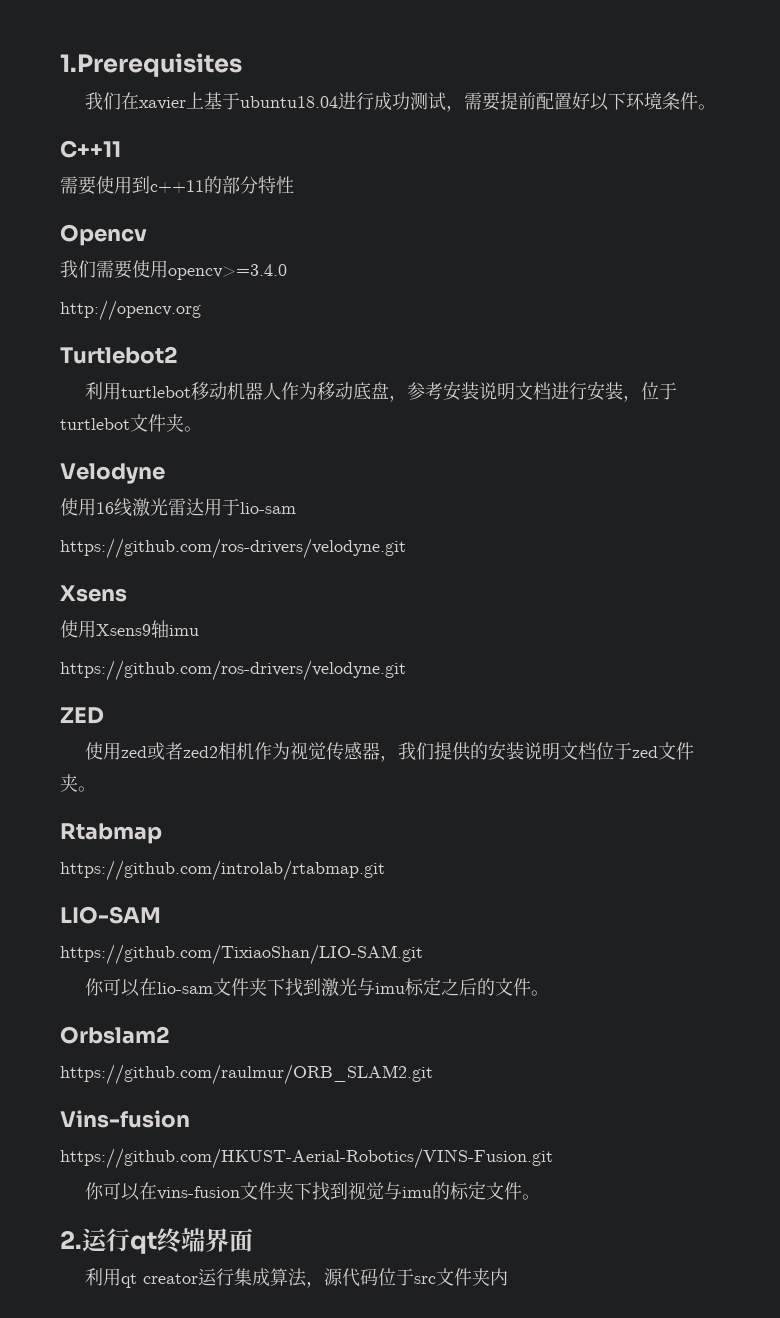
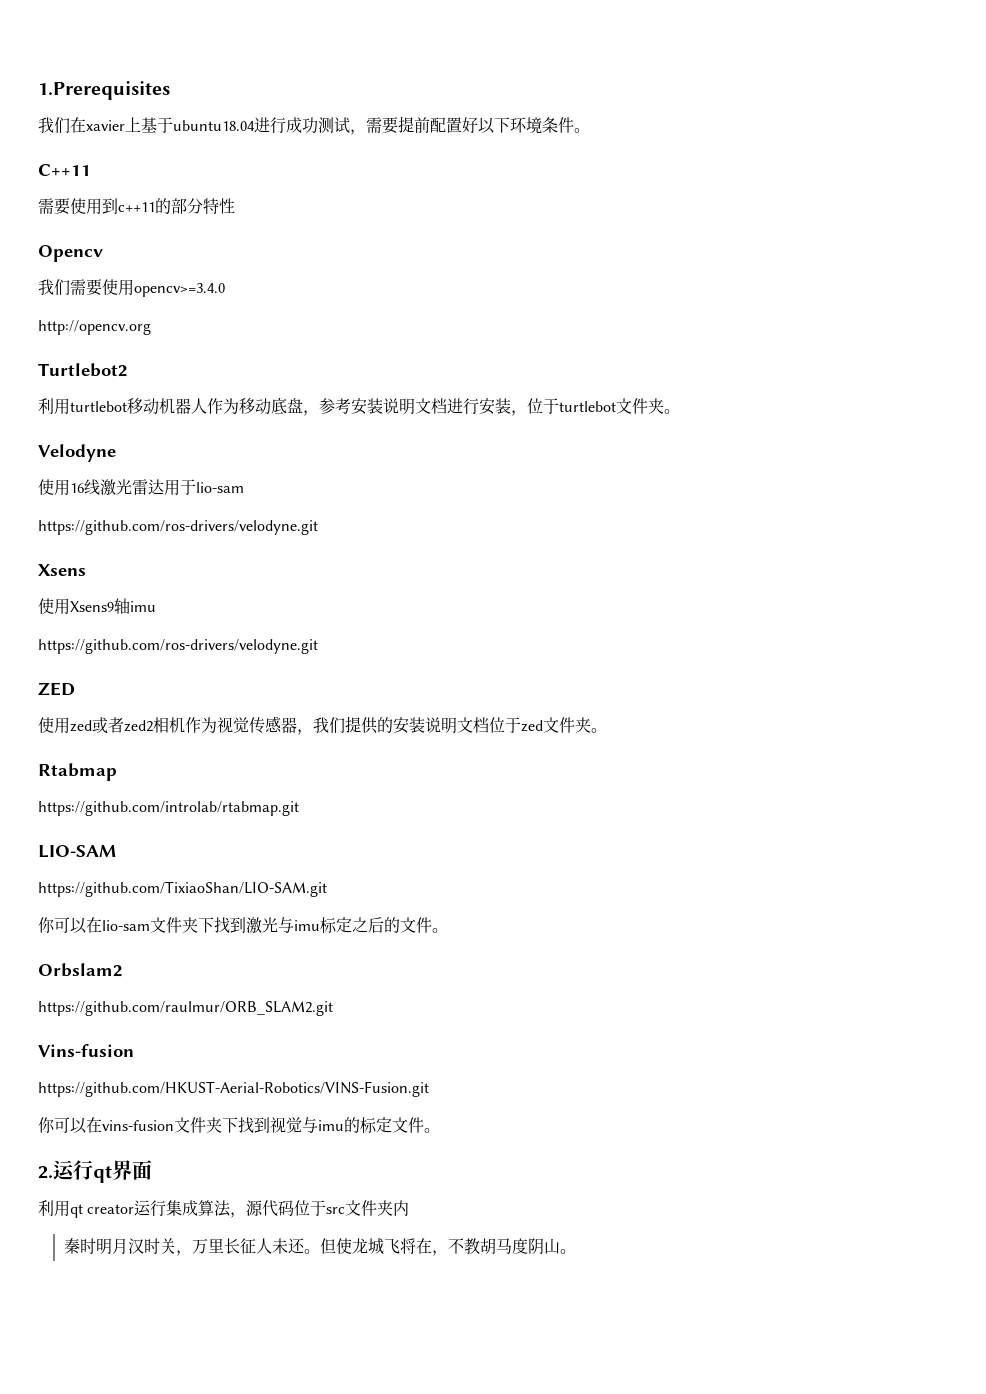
- 2.运行qt终端界面
+ 2.运行qt界面
+ 秦时明月汉时关，万里长征人未还。但使龙城飞将在，不教胡马度阴山。

